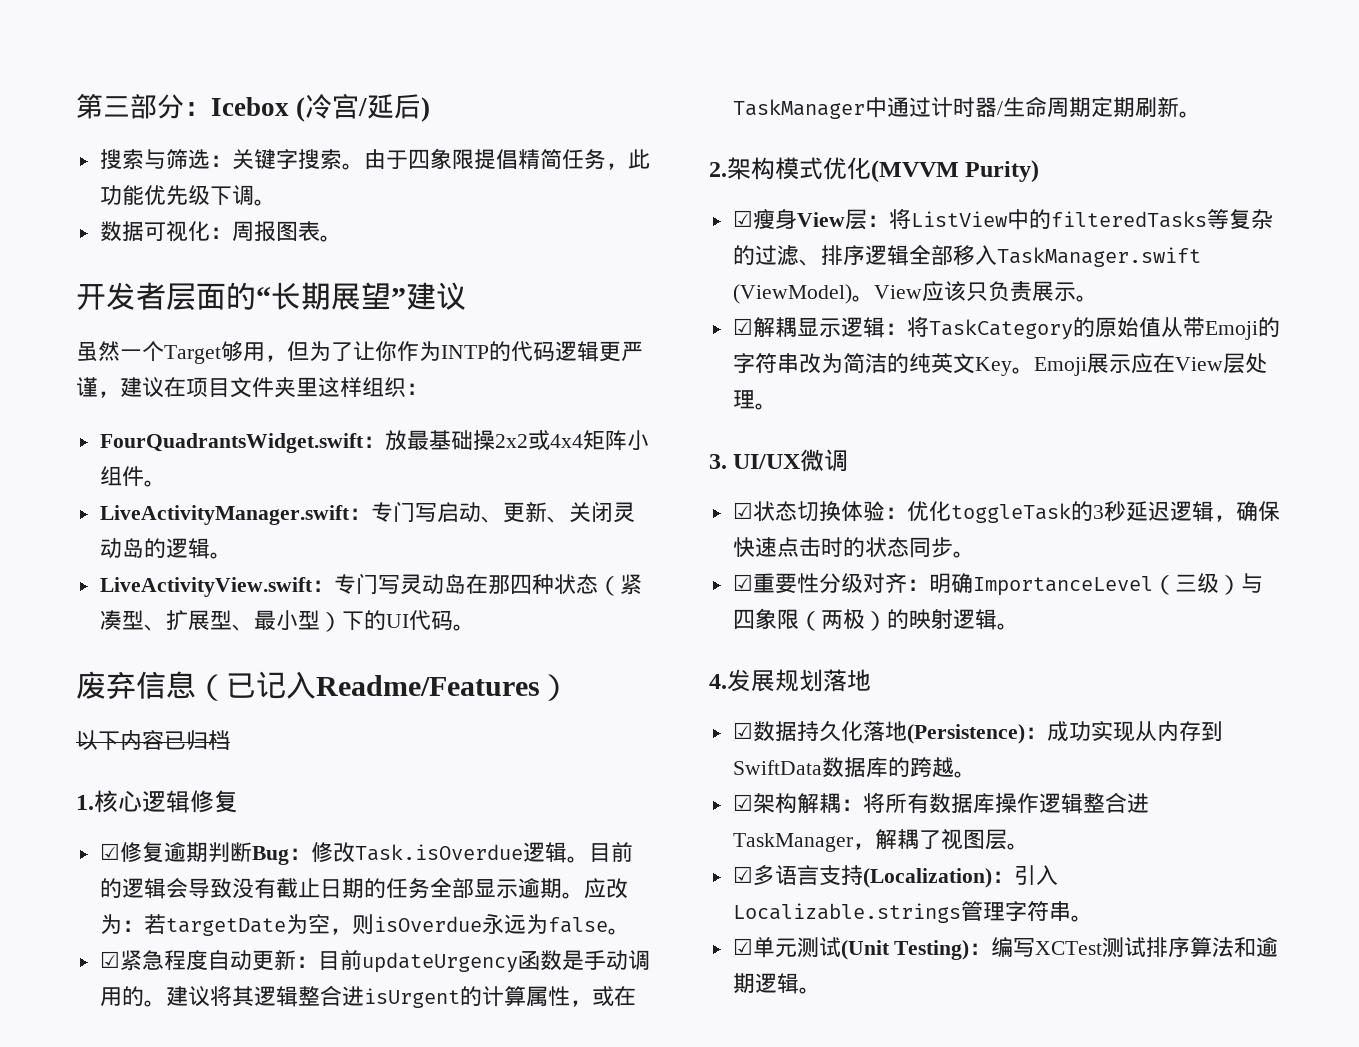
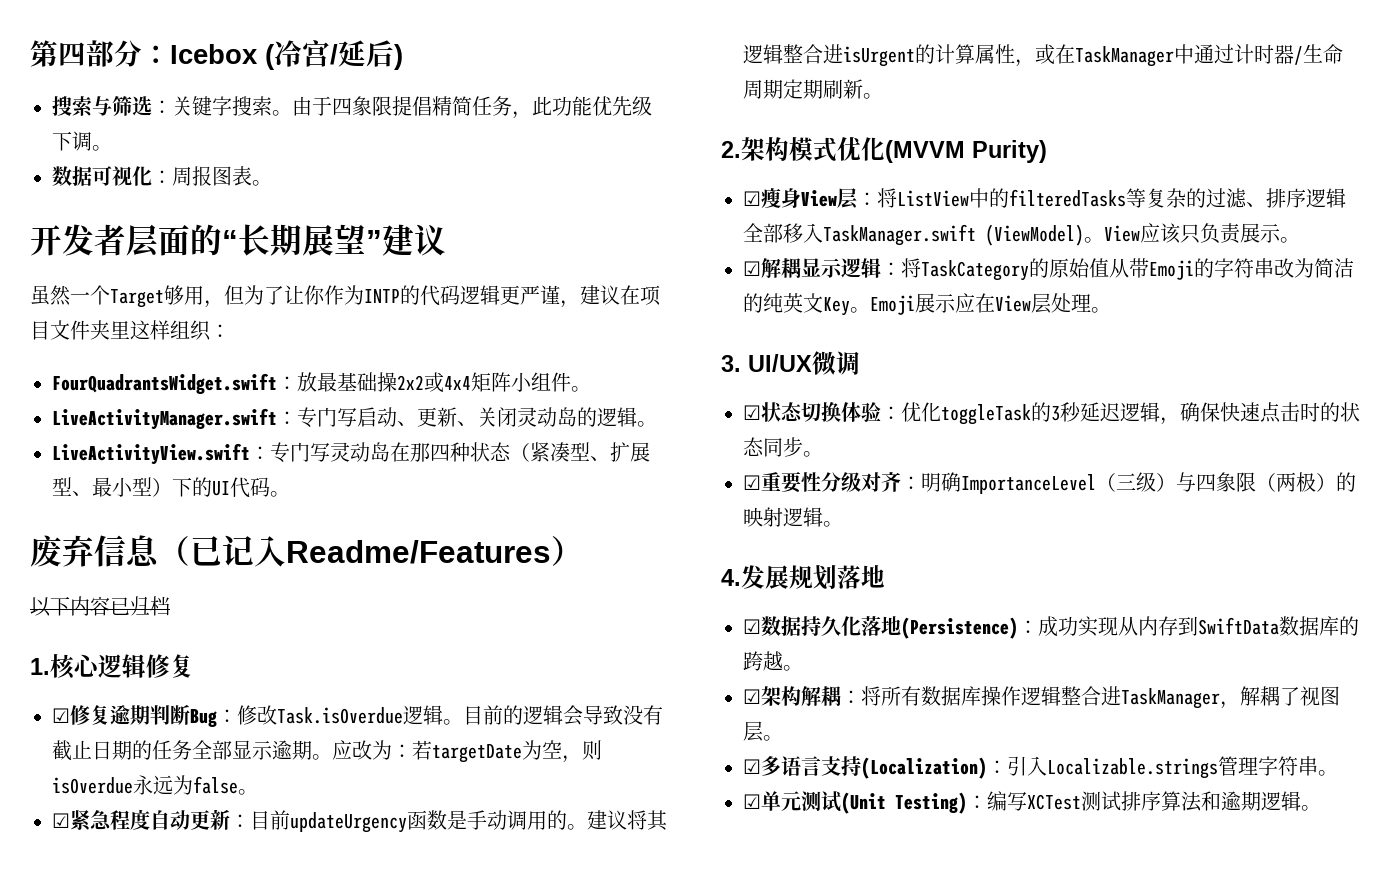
- 第三部分：Icebox (冷宫/延后)
+ 第四部分：Icebox (冷宫/延后)

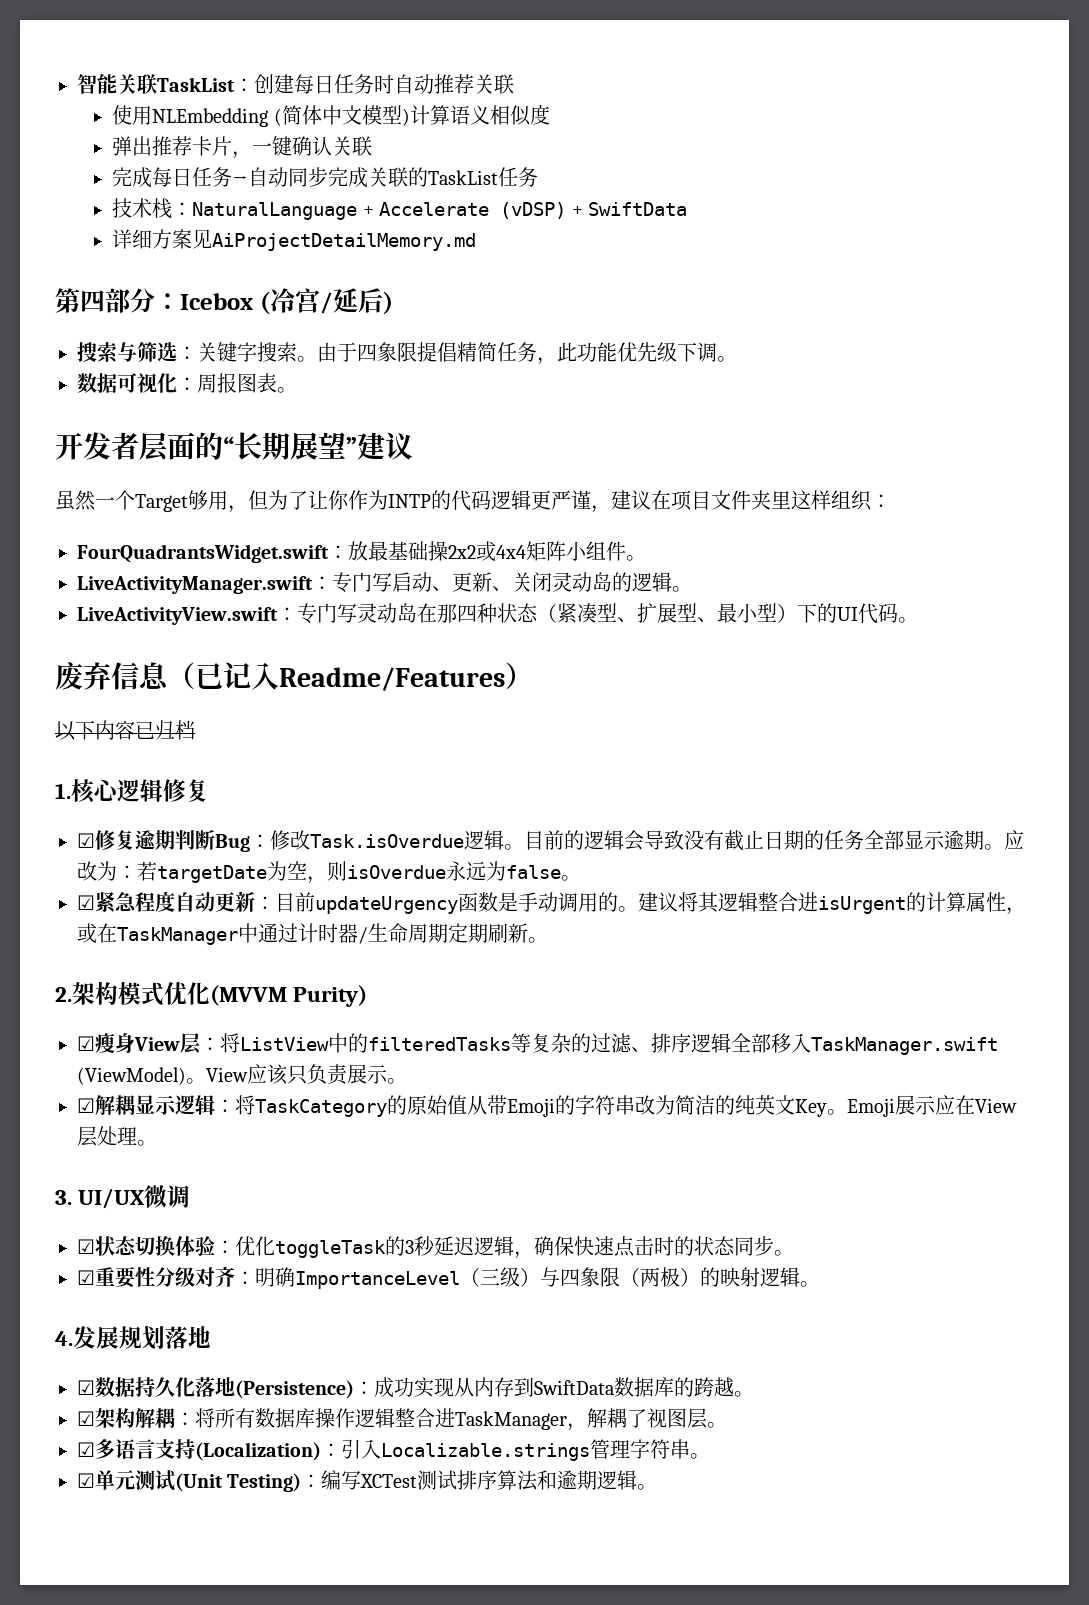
+ 智能关联TaskList：创建每日任务时自动推荐关联
+ 使用NLEmbedding (简体中文模型)计算语义相似度
+ 弹出推荐卡片，一键确认关联
+ 完成每日任务→自动同步完成关联的TaskList任务
+ 技术栈：NaturalLanguage + Accelerate (vDSP) + SwiftData
+ 详细方案见AiProjectDetailMemory.md

